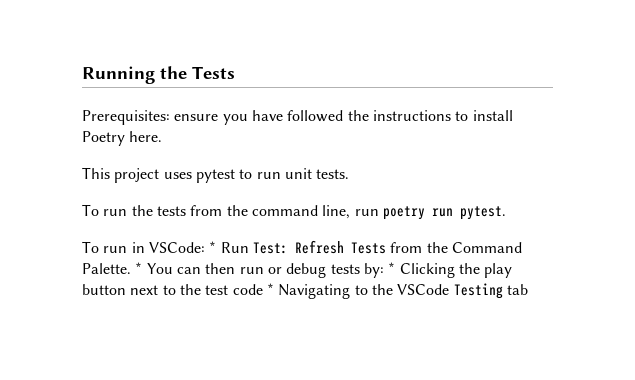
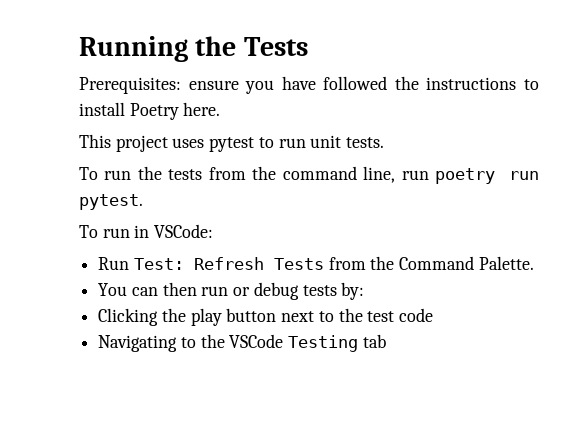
- To run in VSCode: * Run Test: Refresh Tests from the Command Palette. * You can then run or debug tests by: * Clicking the play button next to the test code * Navigating to the VSCode Testing tab
+ To run in VSCode:
+ Run Test: Refresh Tests from the Command Palette.
+ You can then run or debug tests by:
+ Clicking the play button next to the test code
+ Navigating to the VSCode Testing tab

